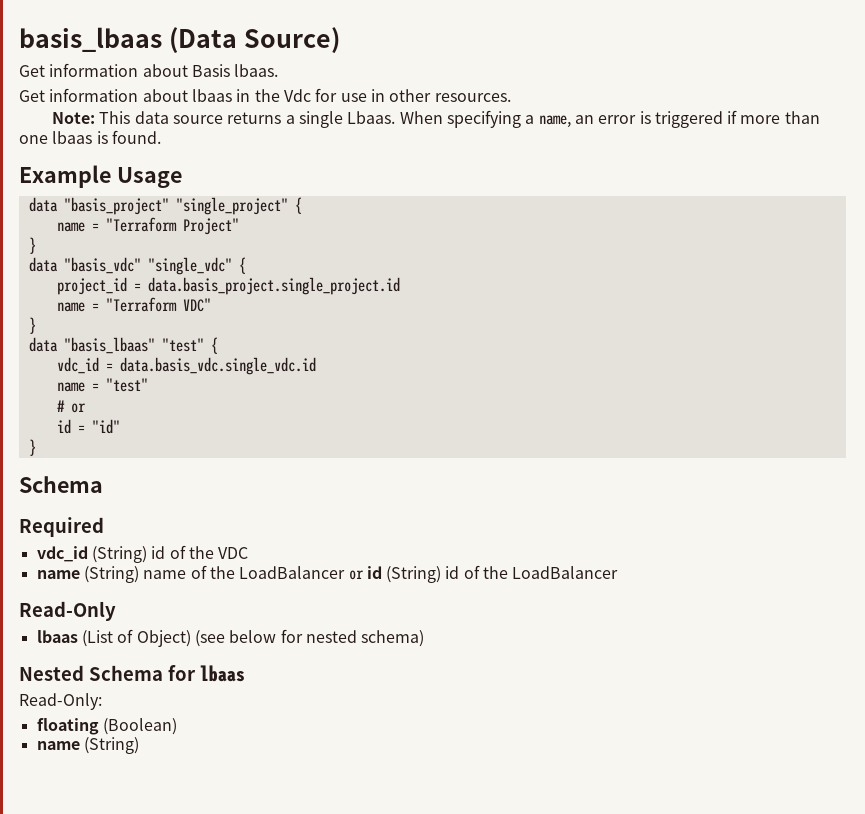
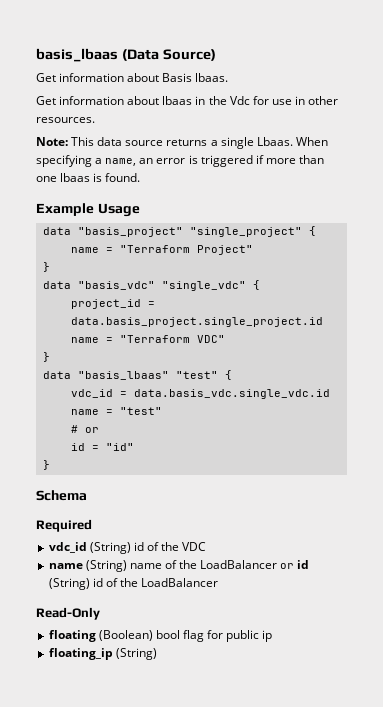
- lbaas (List of Object) (see below for nested schema)
- Nested Schema for lbaas
- Read-Only:
- floating (Boolean)
- name (String)
+ floating (Boolean) bool flag for public ip
+ floating_ip (String)

